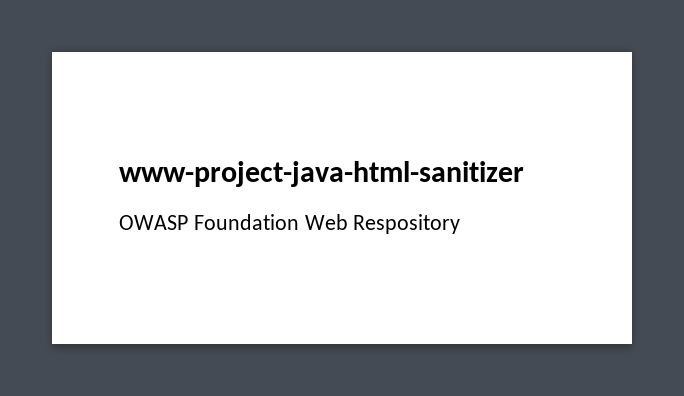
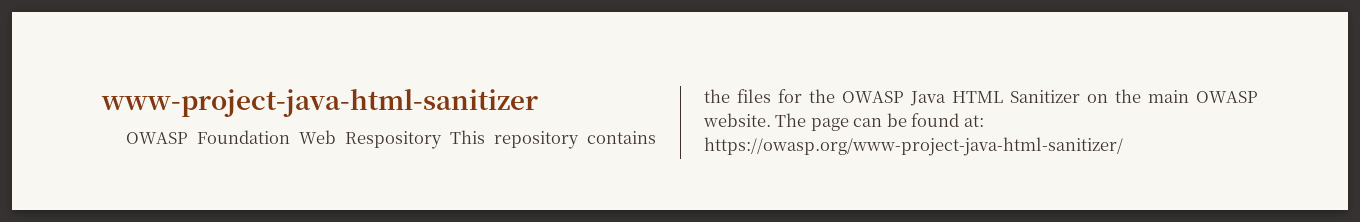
- OWASP Foundation Web Respository
+ OWASP Foundation Web Respository This repository contains the files for the OWASP Java HTML Sanitizer on the main OWASP website. The page can be found at: https://owasp.org/www-project-java-html-sanitizer/

